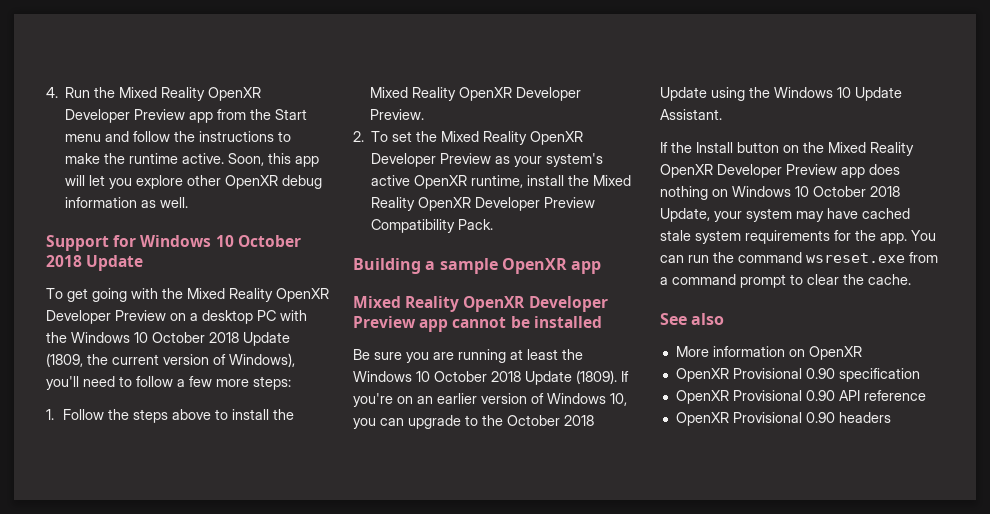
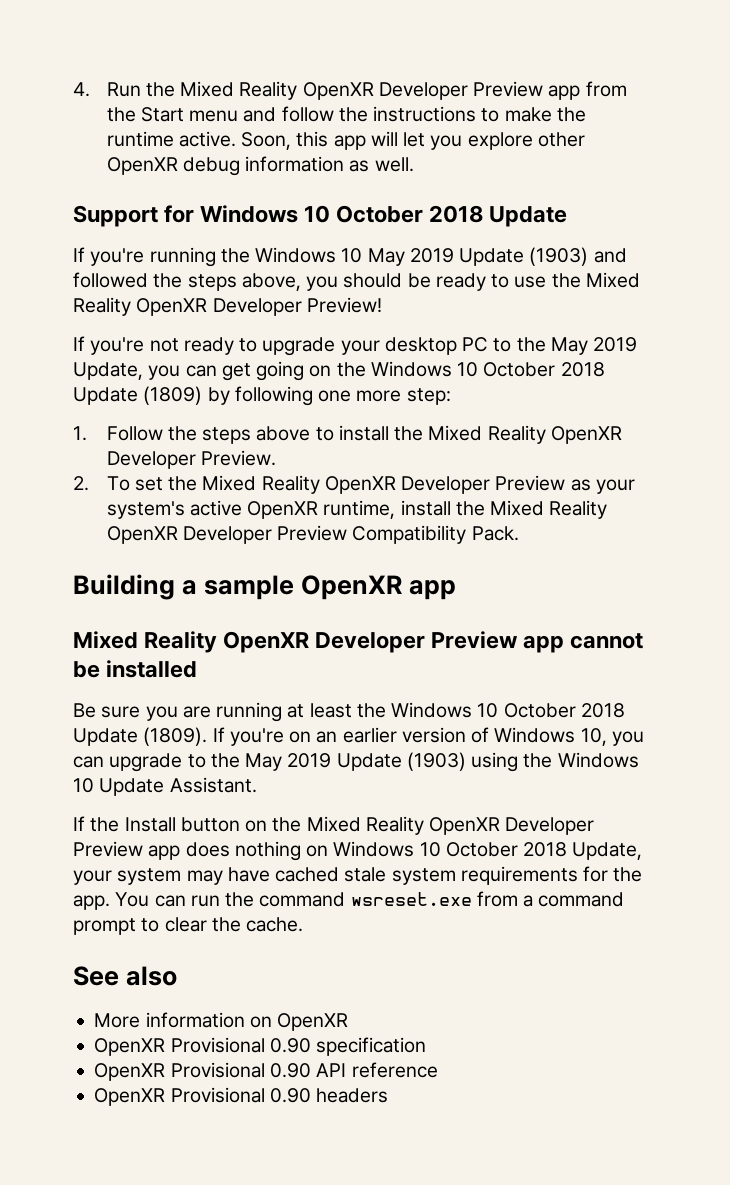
- To get going with the Mixed Reality OpenXR Developer Preview on a desktop PC with the Windows 10 October 2018 Update (1809, the current version of Windows), you'll need to follow a few more steps:
+ If you're running the Windows 10 May 2019 Update (1903) and followed the steps above, you should be ready to use the Mixed Reality OpenXR Developer Preview!
+ If you're not ready to upgrade your desktop PC to the May 2019 Update, you can get going on the Windows 10 October 2018 Update (1809) by following one more step:
- If you're on an earlier version of Windows 10, you can upgrade to the October 2018 Update using the Windows 10 Update Assistant.
+ If you're on an earlier version of Windows 10, you can upgrade to the May 2019 Update (1903) using the Windows 10 Update Assistant.

